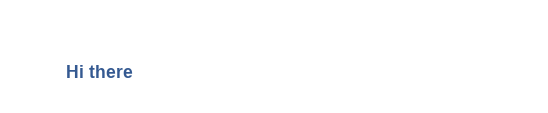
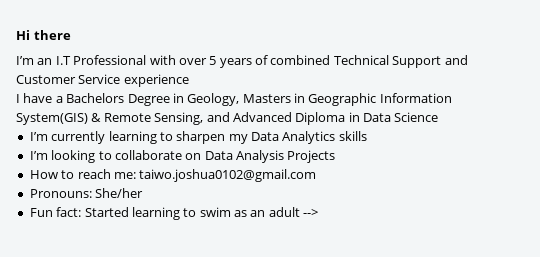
+ I’m an I.T Professional with over 5 years of combined Technical Support and Customer Service experience
+ I have a Bachelors Degree in Geology, Masters in Geographic Information System(GIS) & Remote Sensing, and Advanced Diploma in Data Science
+ I’m currently learning to sharpen my Data Analytics skills
+ I’m looking to collaborate on Data Analysis Projects
+ How to reach me: taiwo.joshua0102@gmail.com
+ Pronouns: She/her
+ Fun fact: Started learning to swim as an adult -->

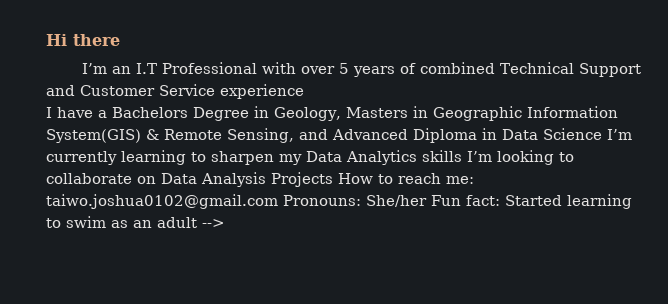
- I have a Bachelors Degree in Geology, Masters in Geographic Information System(GIS) & Remote Sensing, and Advanced Diploma in Data Science
- I’m currently learning to sharpen my Data Analytics skills
- I’m looking to collaborate on Data Analysis Projects
- How to reach me: taiwo.joshua0102@gmail.com
- Pronouns: She/her
- Fun fact: Started learning to swim as an adult -->
+ I have a Bachelors Degree in Geology, Masters in Geographic Information System(GIS) & Remote Sensing, and Advanced Diploma in Data Science I’m currently learning to sharpen my Data Analytics skills I’m looking to collaborate on Data Analysis Projects How to reach me: taiwo.joshua0102@gmail.com Pronouns: She/her Fun fact: Started learning to swim as an adult -->

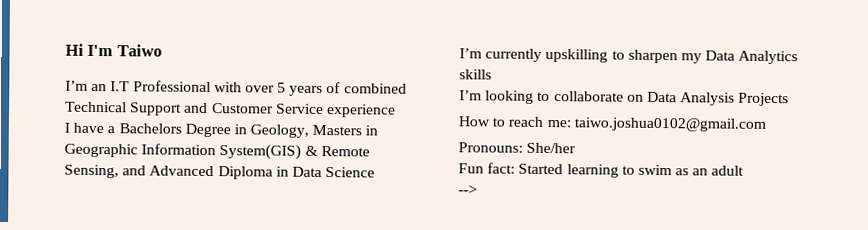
- Hi there
+ Hi I'm Taiwo
- I have a Bachelors Degree in Geology, Masters in Geographic Information System(GIS) & Remote Sensing, and Advanced Diploma in Data Science I’m currently learning to sharpen my Data Analytics skills I’m looking to collaborate on Data Analysis Projects How to reach me: taiwo.joshua0102@gmail.com Pronouns: She/her Fun fact: Started learning to swim as an adult -->
+ I have a Bachelors Degree in Geology, Masters in Geographic Information System(GIS) & Remote Sensing, and Advanced Diploma in Data Science
+ I’m currently upskilling to sharpen my Data Analytics skills
+ I’m looking to collaborate on Data Analysis Projects
+ How to reach me: taiwo.joshua0102@gmail.com
+ Pronouns: She/her
+ Fun fact: Started learning to swim as an adult
+ -->

